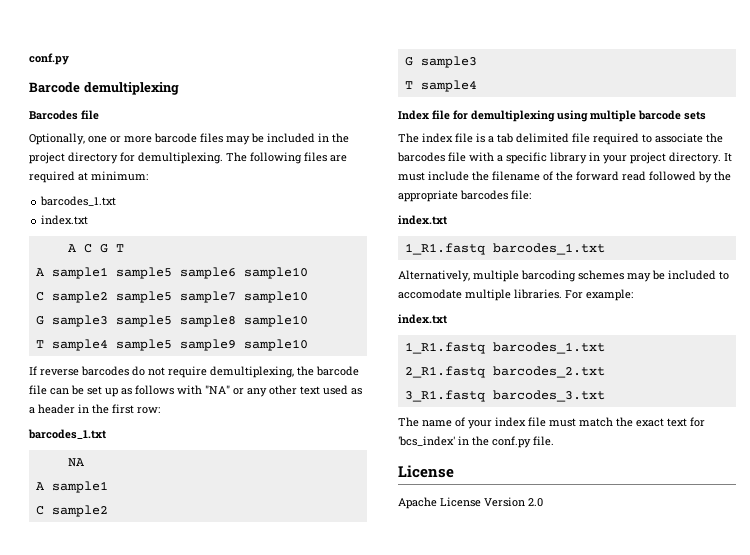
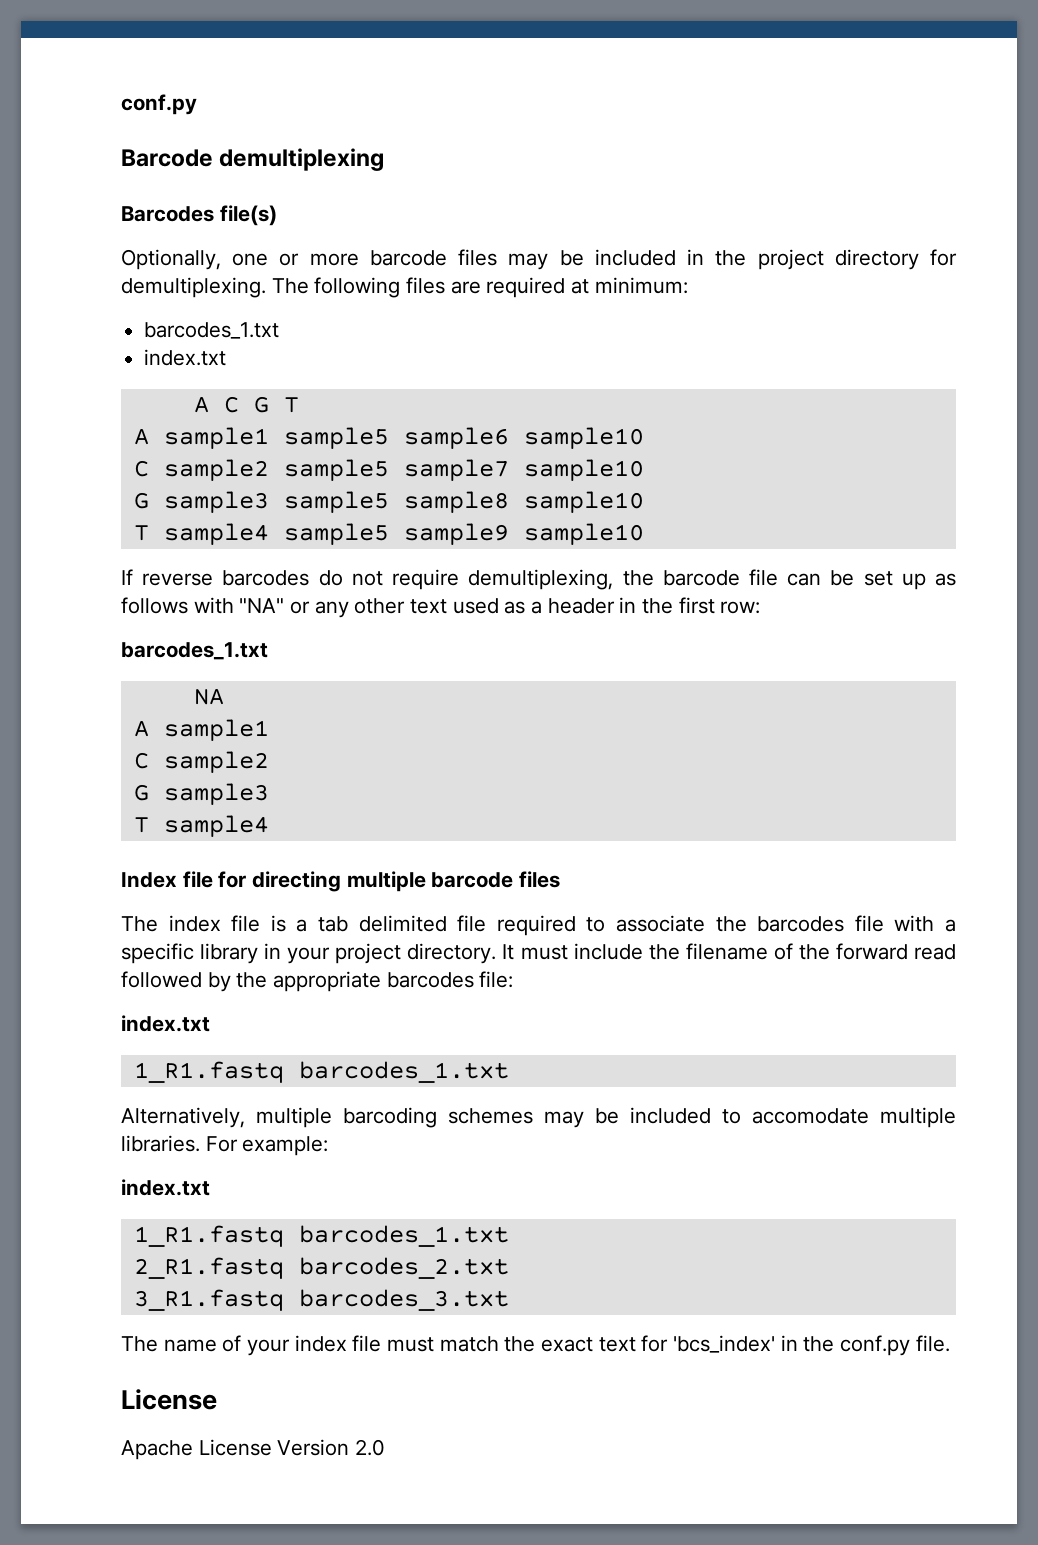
- Barcodes file
+ Barcodes file(s)
- Index file for demultiplexing using multiple barcode sets
+ Index file for directing multiple barcode files

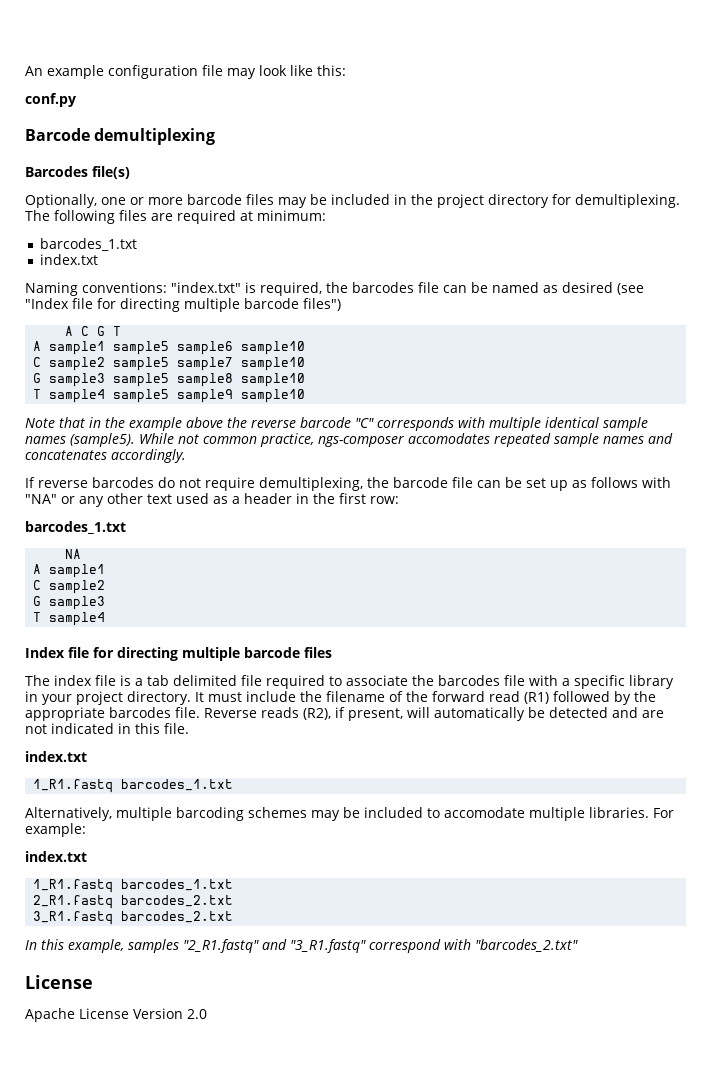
+ An example configuration file may look like this:
+ Naming conventions: "index.txt" is required, the barcodes file can be named as desired (see "Index file for directing multiple barcode files")
+ Note that in the example above the reverse barcode "C" corresponds with multiple identical sample names (sample5). While not common practice, ngs-composer accomodates repeated sample names and concatenates accordingly.
- It must include the filename of the forward read followed by the appropriate barcodes file:
+ It must include the filename of the forward read (R1) followed by the appropriate barcodes file. Reverse reads (R2), if present, will automatically be detected and are not indicated in this file.
- 3_R1.fastq barcodes_3.txt
- The name of your index file must match the exact text for 'bcs_index' in the conf.py file.
+ 3_R1.fastq barcodes_2.txt
+ In this example, samples "2_R1.fastq" and "3_R1.fastq" correspond with "barcodes_2.txt"

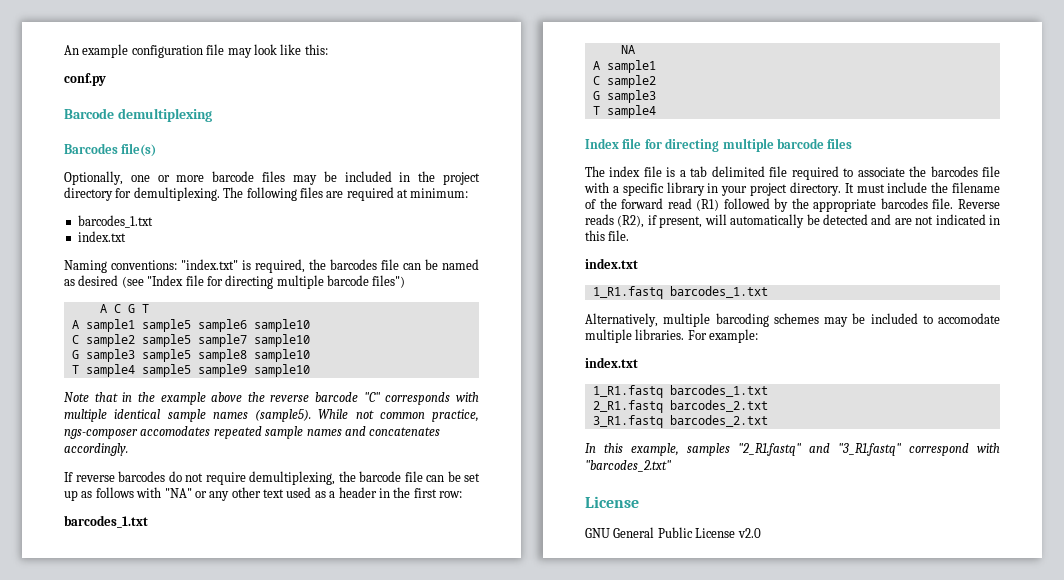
- Apache License Version 2.0
+ GNU General Public License v2.0

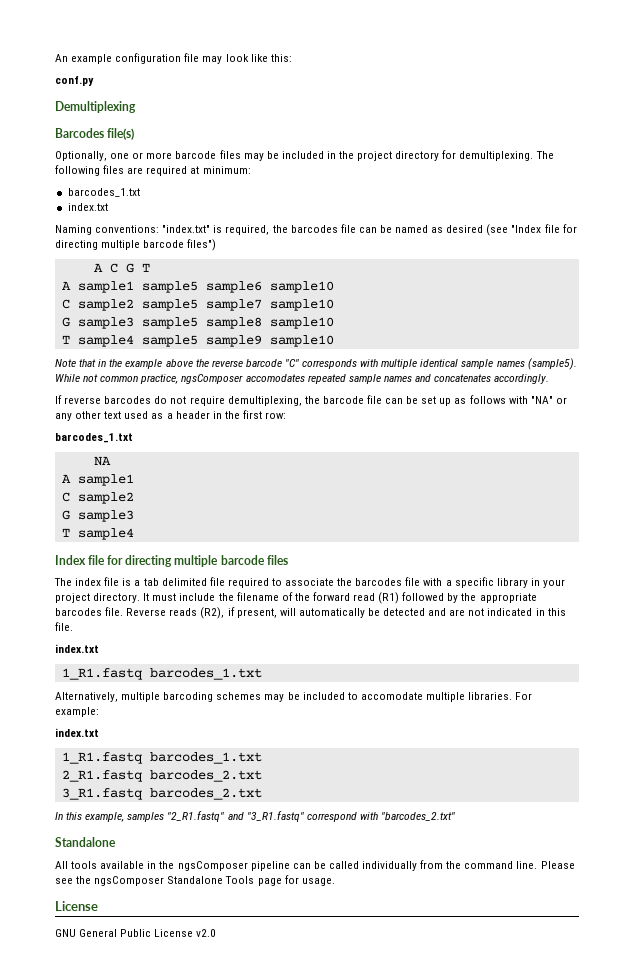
- Barcode demultiplexing
+ Demultiplexing
- While not common practice, ngs-composer accomodates repeated sample names and concatenates accordingly.
+ While not common practice, ngsComposer accomodates repeated sample names and concatenates accordingly.
  In this example, samples "2_R1.fastq" and "3_R1.fastq" correspond with "barcodes_2.txt"
+ Standalone
+ All tools available in the ngsComposer pipeline can be called individually from the command line. Please see the ngsComposer Standalone Tools page for usage.

